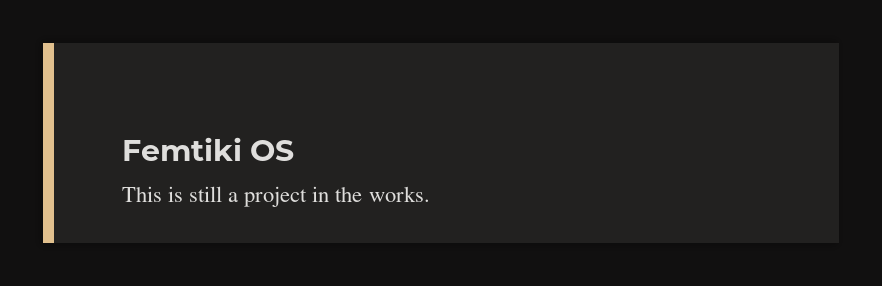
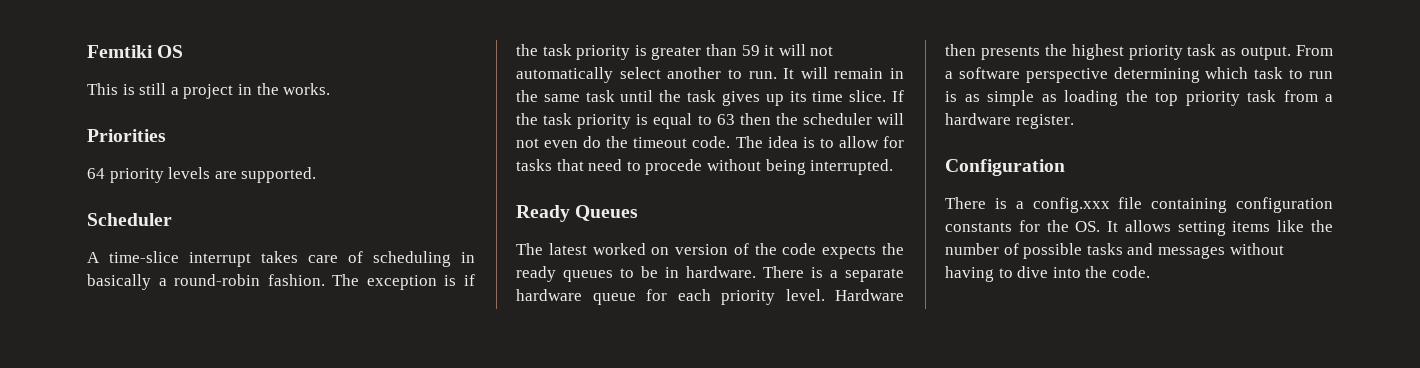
+ Priorities
+ 64 priority levels are supported.
+ Scheduler
+ A time-slice interrupt takes care of scheduling in basically a round-robin fashion. The exception is if the task priority is greater than 59 it will not automatically select another to run. It will remain in the same task until the task gives up its time slice. If the task priority is equal to 63 then the scheduler will not even do the timeout code. The idea is to allow for tasks that need to procede without being interrupted.
+ Ready Queues
+ The latest worked on version of the code expects the ready queues to be in hardware. There is a separate hardware queue for each priority level. Hardware then presents the highest priority task as output. From a software perspective determining which task to run is as simple as loading the top priority task from a hardware register.
+ Configuration
+ There is a config.xxx file containing configuration constants for the OS. It allows setting items like the number of possible tasks and messages without having to dive into the code.

